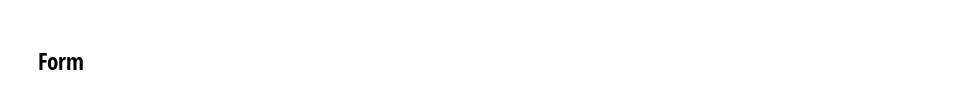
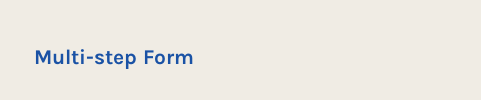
- Form
+ Multi-step Form

